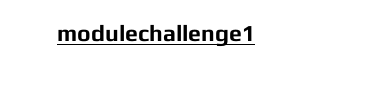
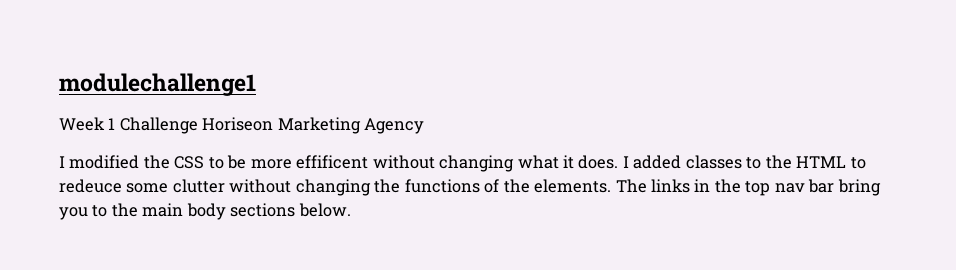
+ Week 1 Challenge Horiseon Marketing Agency
+ I modified the CSS to be more effificent without changing what it does. I added classes to the HTML to redeuce some clutter without changing the functions of the elements. The links in the top nav bar bring you to the main body sections below.

